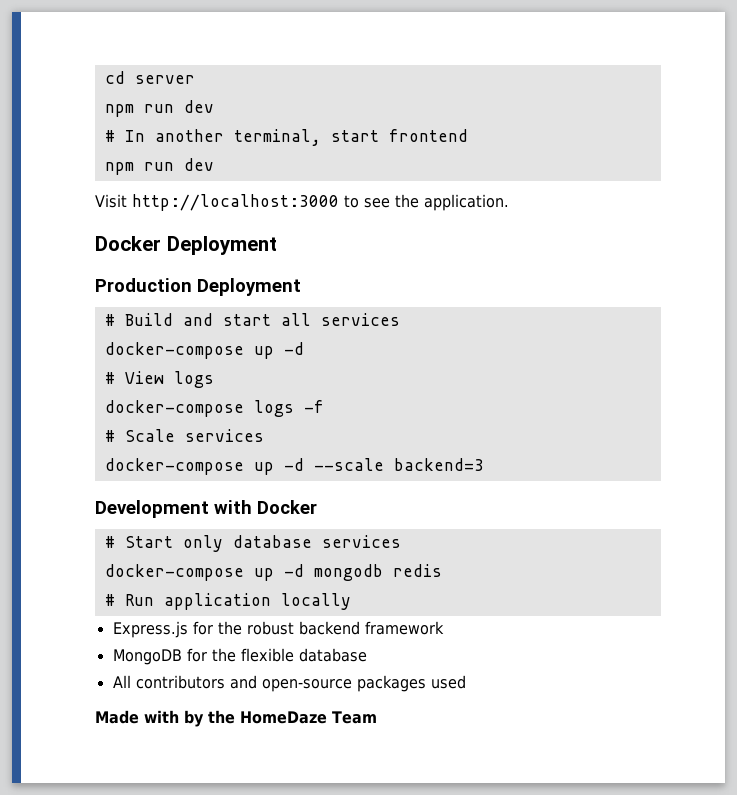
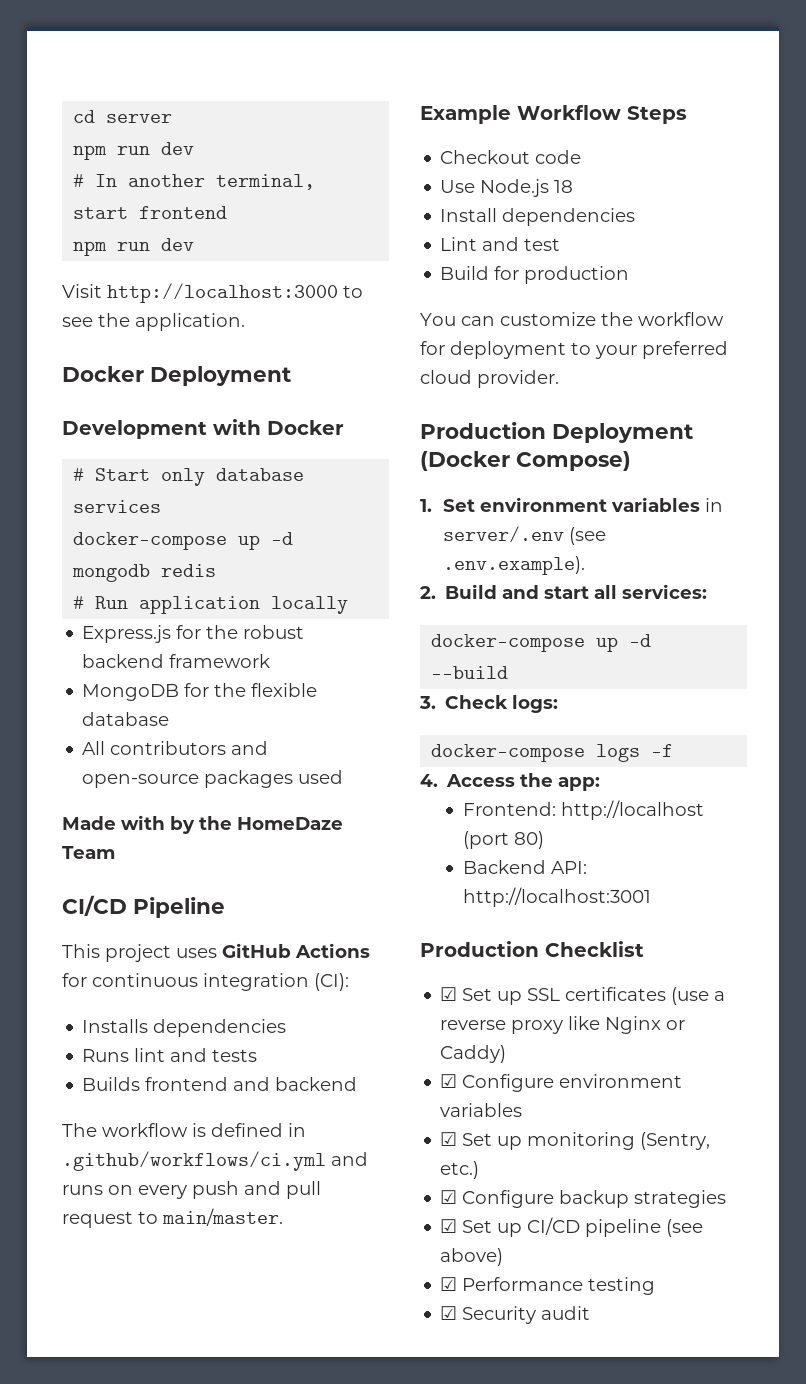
- Production Deployment
- # Build and start all services
- docker-compose up -d
- # View logs
- docker-compose logs -f
- # Scale services
- docker-compose up -d --scale backend=3
+ CI/CD Pipeline
+ This project uses GitHub Actions for continuous integration (CI):
+ Installs dependencies
+ Runs lint and tests
+ Builds frontend and backend
+ The workflow is defined in .github/workflows/ci.yml and runs on every push and pull request to main/master.
+ Example Workflow Steps
+ Checkout code
+ Use Node.js 18
+ Install dependencies
+ Lint and test
+ Build for production
+ You can customize the workflow for deployment to your preferred cloud provider.
+ Production Deployment (Docker Compose)
+ 1. Set environment variables in server/.env (see .env.example).
+ 2. Build and start all services:
+ docker-compose up -d --build
+ 3. Check logs:
+ docker-compose logs -f
+ 4. Access the app:
+ Frontend: http://localhost (port 80)
+ Backend API: http://localhost:3001
+ Production Checklist
+ ☑ Set up SSL certificates (use a reverse proxy like Nginx or Caddy)
+ ☑ Configure environment variables
+ ☑ Set up monitoring (Sentry, etc.)
+ ☑ Configure backup strategies
+ ☑ Set up CI/CD pipeline (see above)
+ ☑ Performance testing
+ ☑ Security audit

